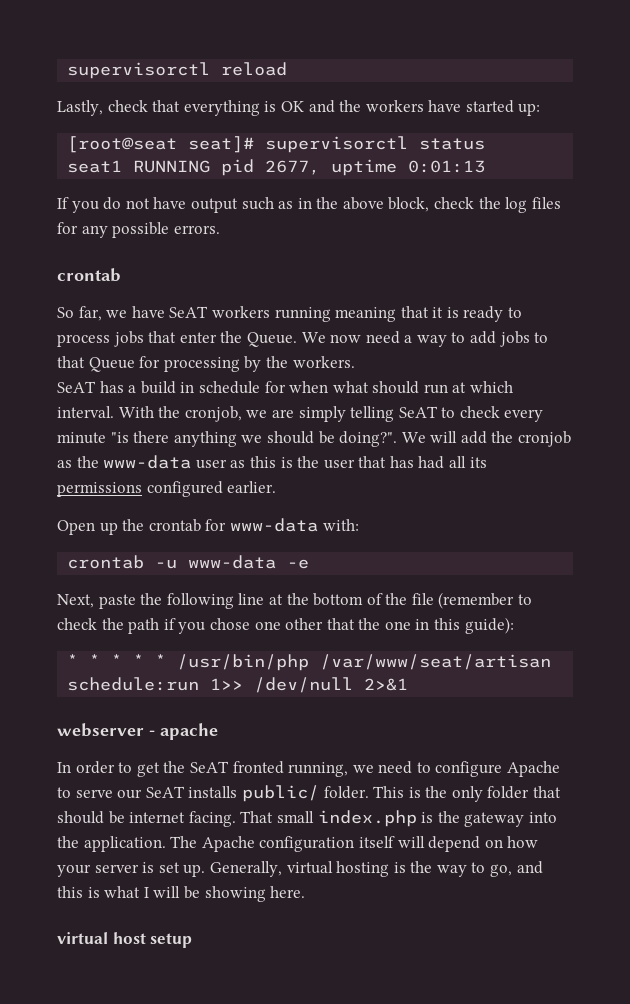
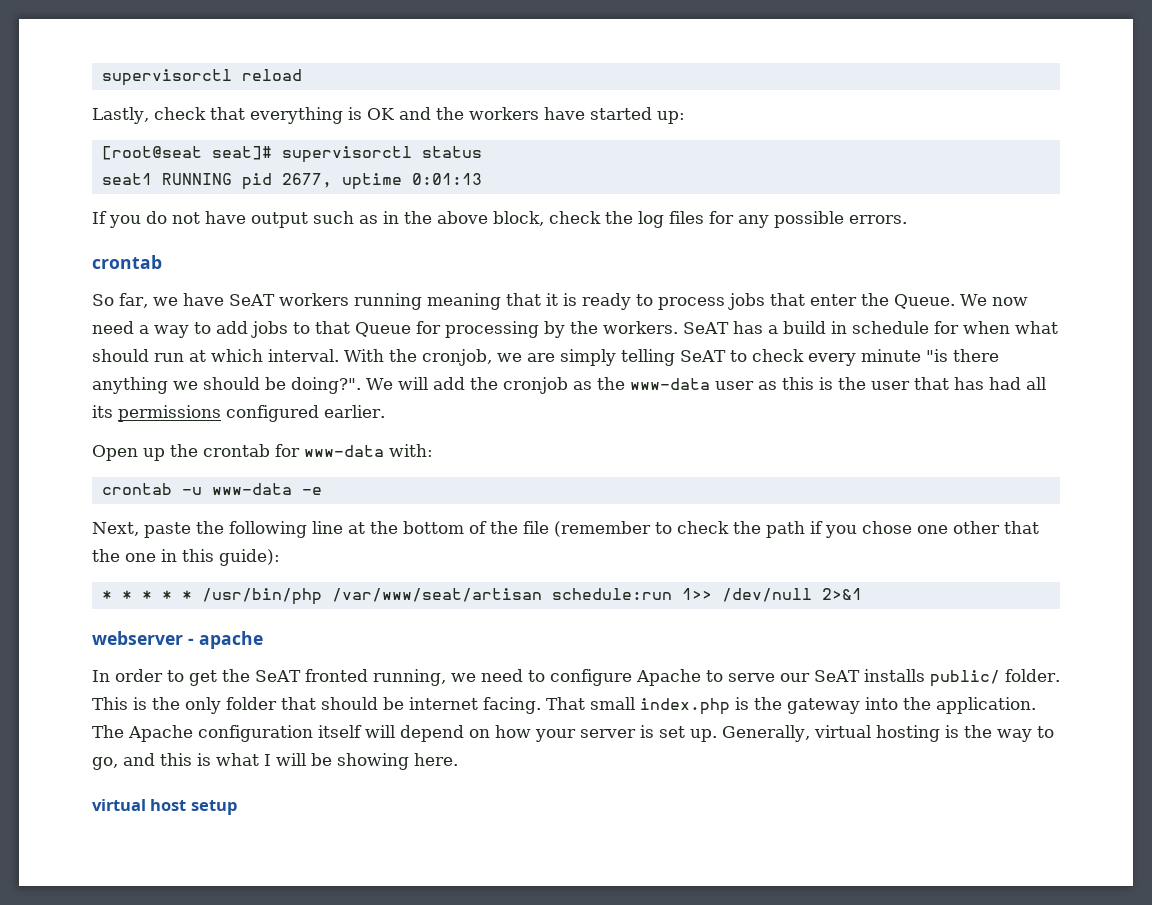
- We now need a way to add jobs to that Queue for processing by the workers.
- SeAT has a build in schedule for when what should run at which interval.
+ We now need a way to add jobs to that Queue for processing by the workers. SeAT has a build in schedule for when what should run at which interval.

